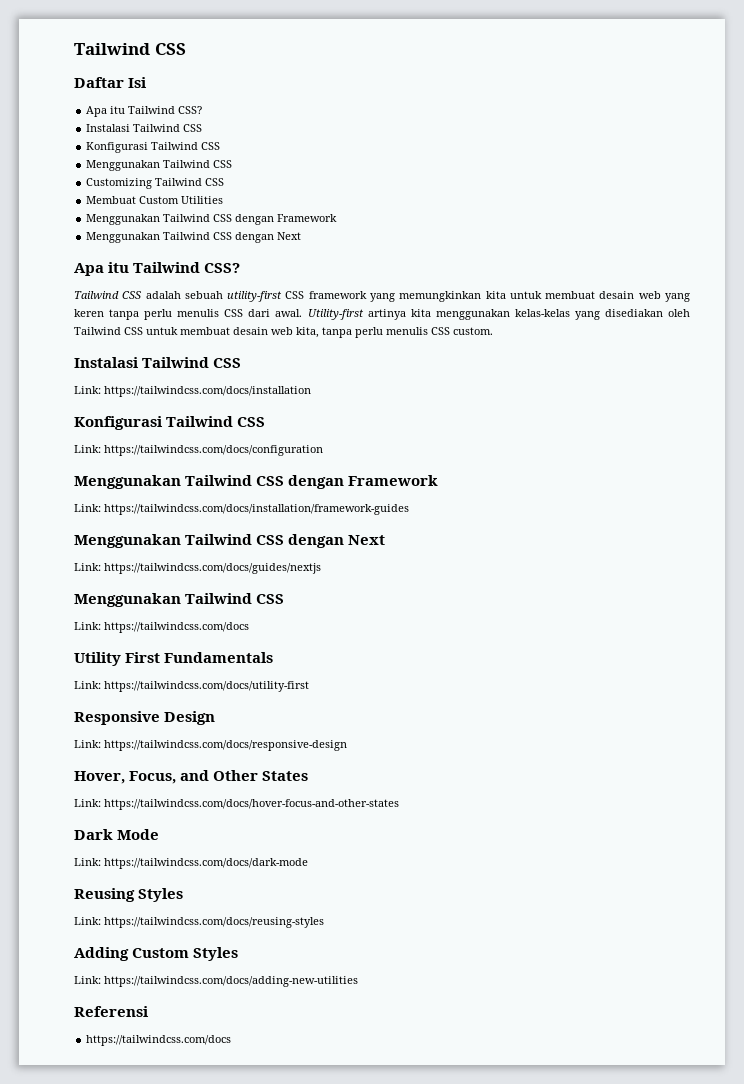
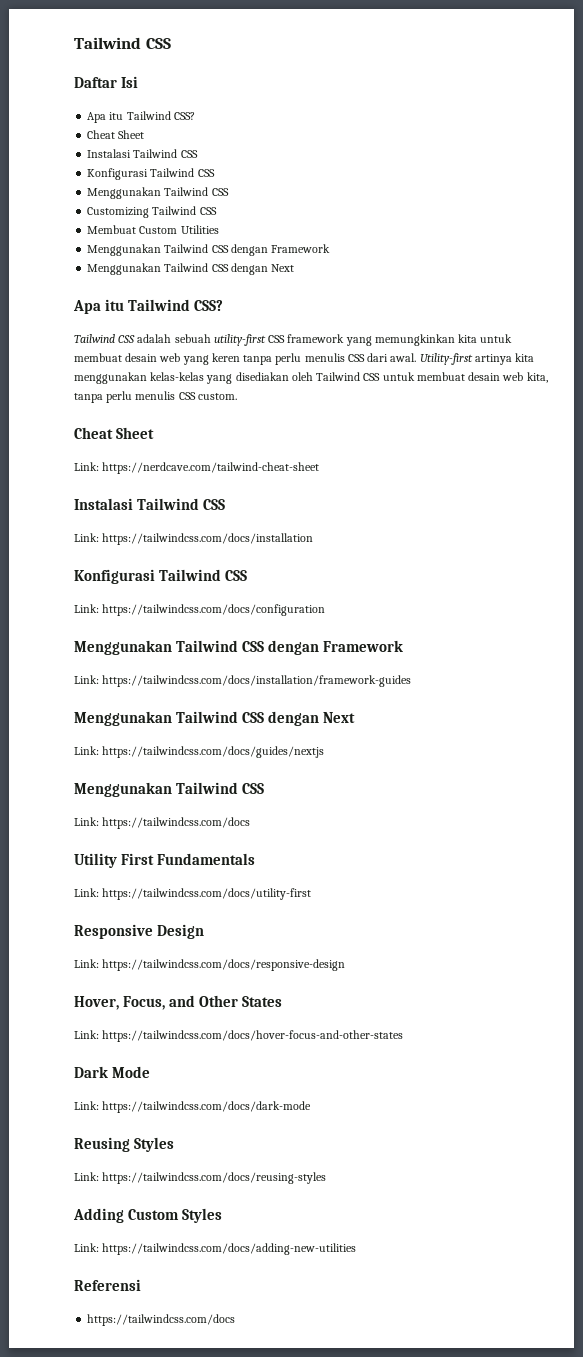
  Daftar Isi
  Apa itu Tailwind CSS?
+ Cheat Sheet
  Utility-first artinya kita menggunakan kelas-kelas yang disediakan oleh Tailwind CSS untuk membuat desain web kita, tanpa perlu menulis CSS custom.
+ Cheat Sheet
+ Link: https://nerdcave.com/tailwind-cheat-sheet

